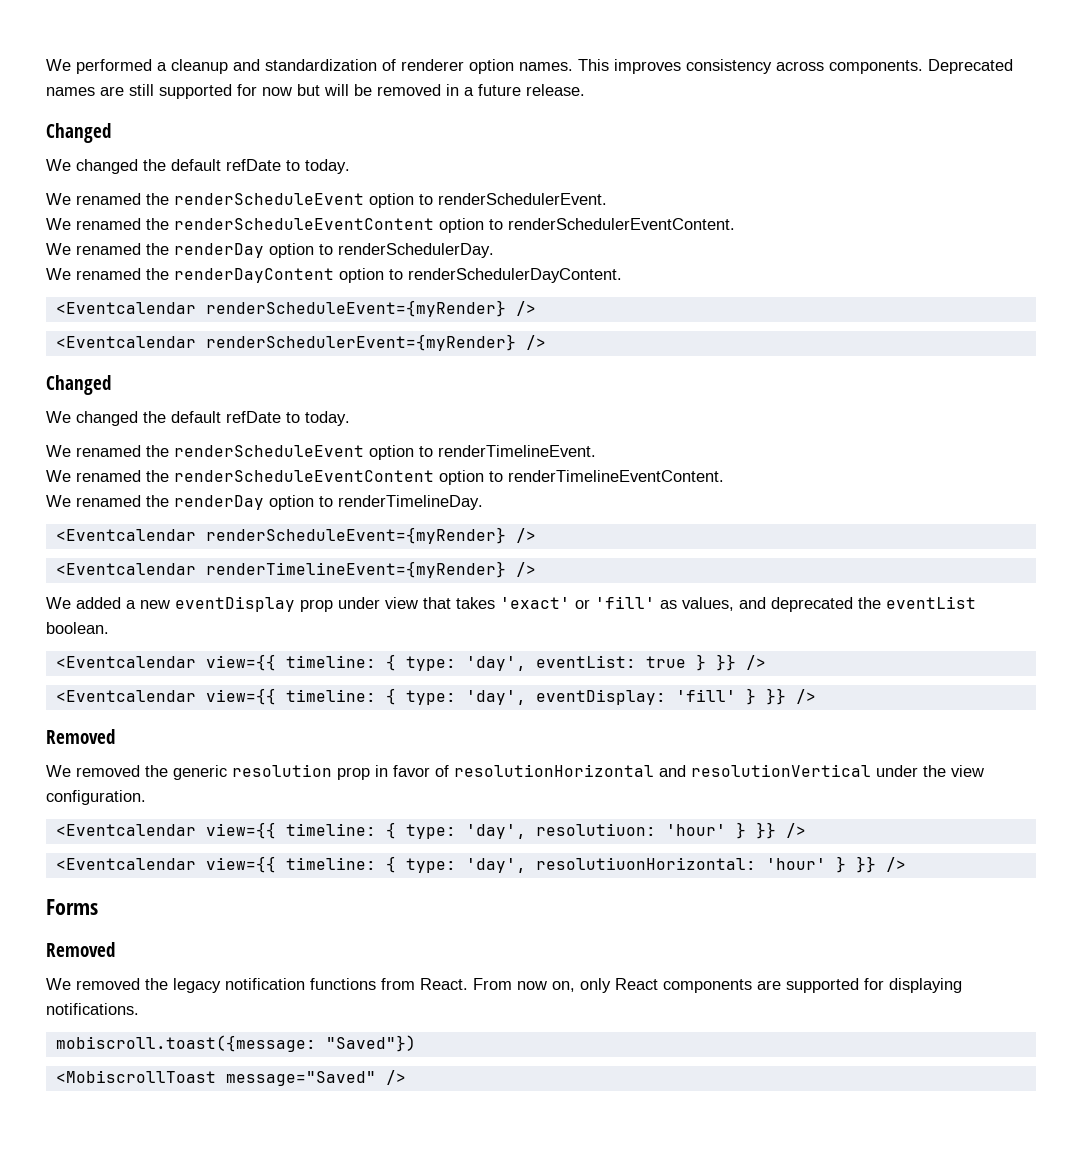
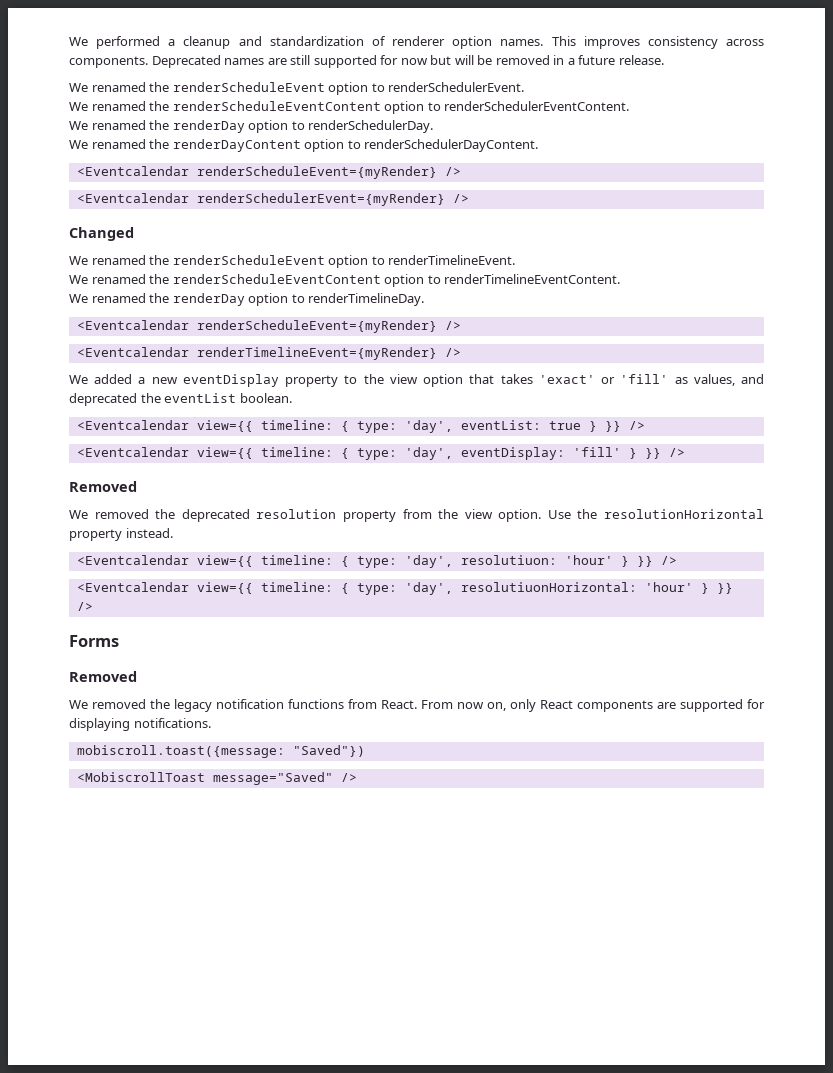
  Deprecated names are still supported for now but will be removed in a future release.
- Changed
- We changed the default refDate to today.
  <Eventcalendar renderSchedulerEvent={myRender} />
  Changed
- We changed the default refDate to today.
- We added a new eventDisplay prop under view that takes 'exact' or 'fill' as values, and deprecated the eventList boolean.
+ We added a new eventDisplay property to the view option that takes 'exact' or 'fill' as values, and deprecated the eventList boolean.
- We removed the generic resolution prop in favor of resolutionHorizontal and resolutionVertical under the view configuration.
+ We removed the deprecated resolution property from the view option. Use the resolutionHorizontal property instead.

